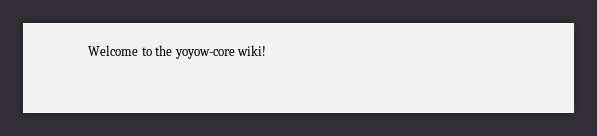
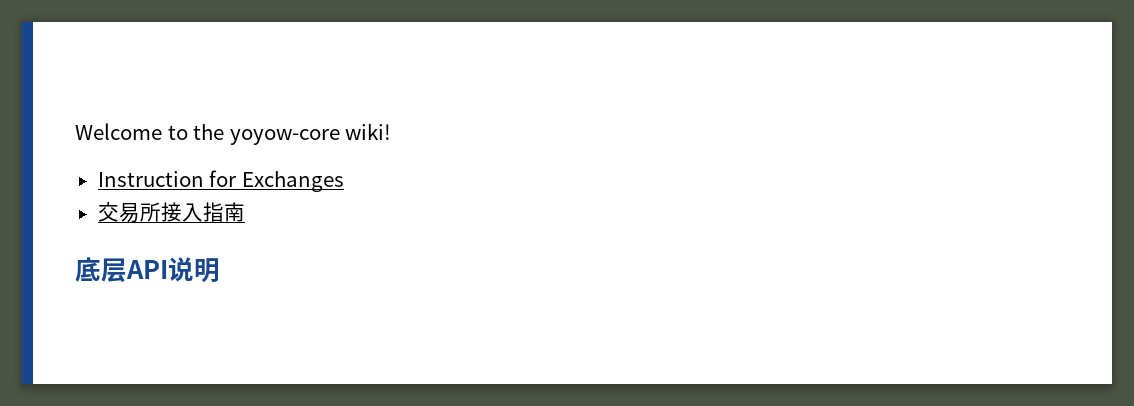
+ Instruction for Exchanges
+ 交易所接入指南
+ 底层API说明

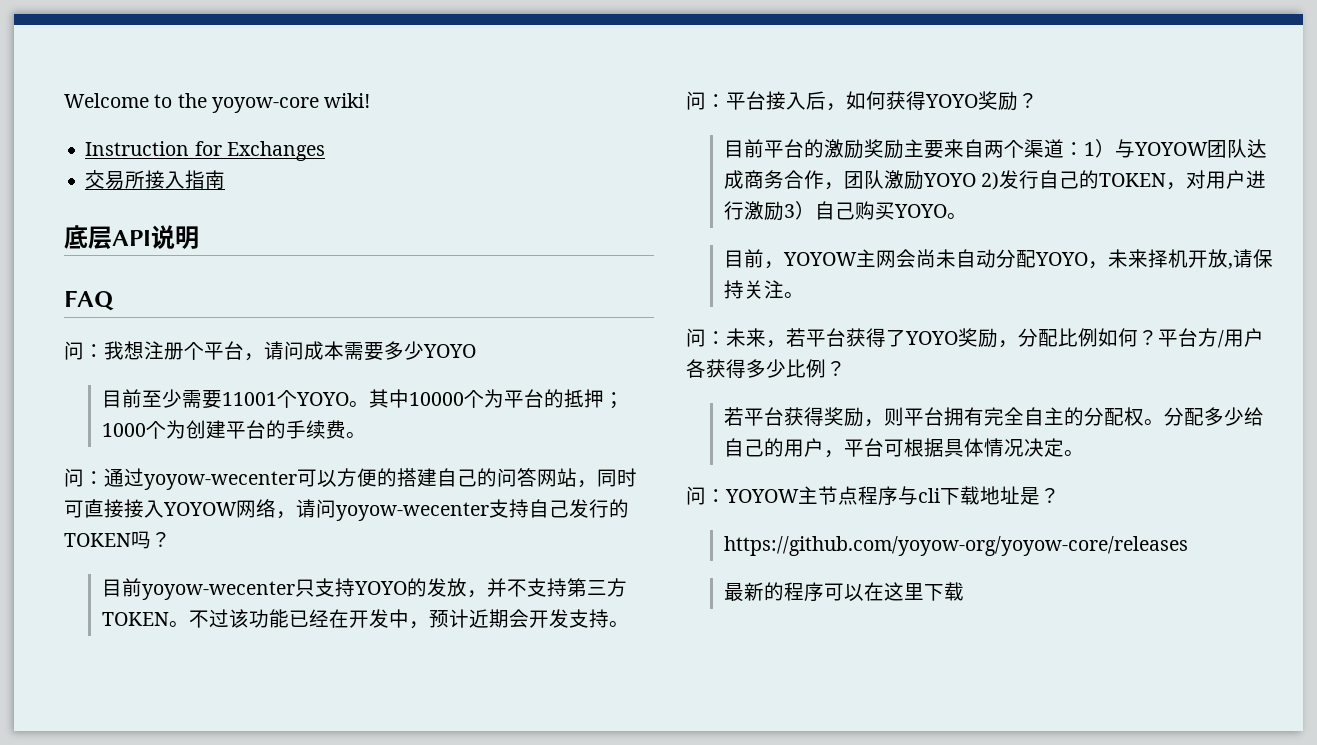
+ FAQ
+ 问：我想注册个平台，请问成本需要多少YOYO
+ 目前至少需要11001个YOYO。其中10000个为平台的抵押；1000个为创建平台的手续费。
+ 问：通过yoyow-wecenter可以方便的搭建自己的问答网站，同时可直接接入YOYOW网络，请问yoyow-wecenter支持自己发行的TOKEN吗？
+ 目前yoyow-wecenter只支持YOYO的发放，并不支持第三方TOKEN。不过该功能已经在开发中，预计近期会开发支持。
+ 问：平台接入后，如何获得YOYO奖励？
+ 目前平台的激励奖励主要来自两个渠道：1）与YOYOW团队达成商务合作，团队激励YOYO 2)发行自己的TOKEN，对用户进行激励3）自己购买YOYO。
+ 目前，YOYOW主网会尚未自动分配YOYO，未来择机开放,请保持关注。
+ 问：未来，若平台获得了YOYO奖励，分配比例如何？平台方/用户各获得多少比例？
+ 若平台获得奖励，则平台拥有完全自主的分配权。分配多少给自己的用户，平台可根据具体情况决定。
+ 问：YOYOW主节点程序与cli下载地址是？
+ https://github.com/yoyow-org/yoyow-core/releases
+ 最新的程序可以在这里下载

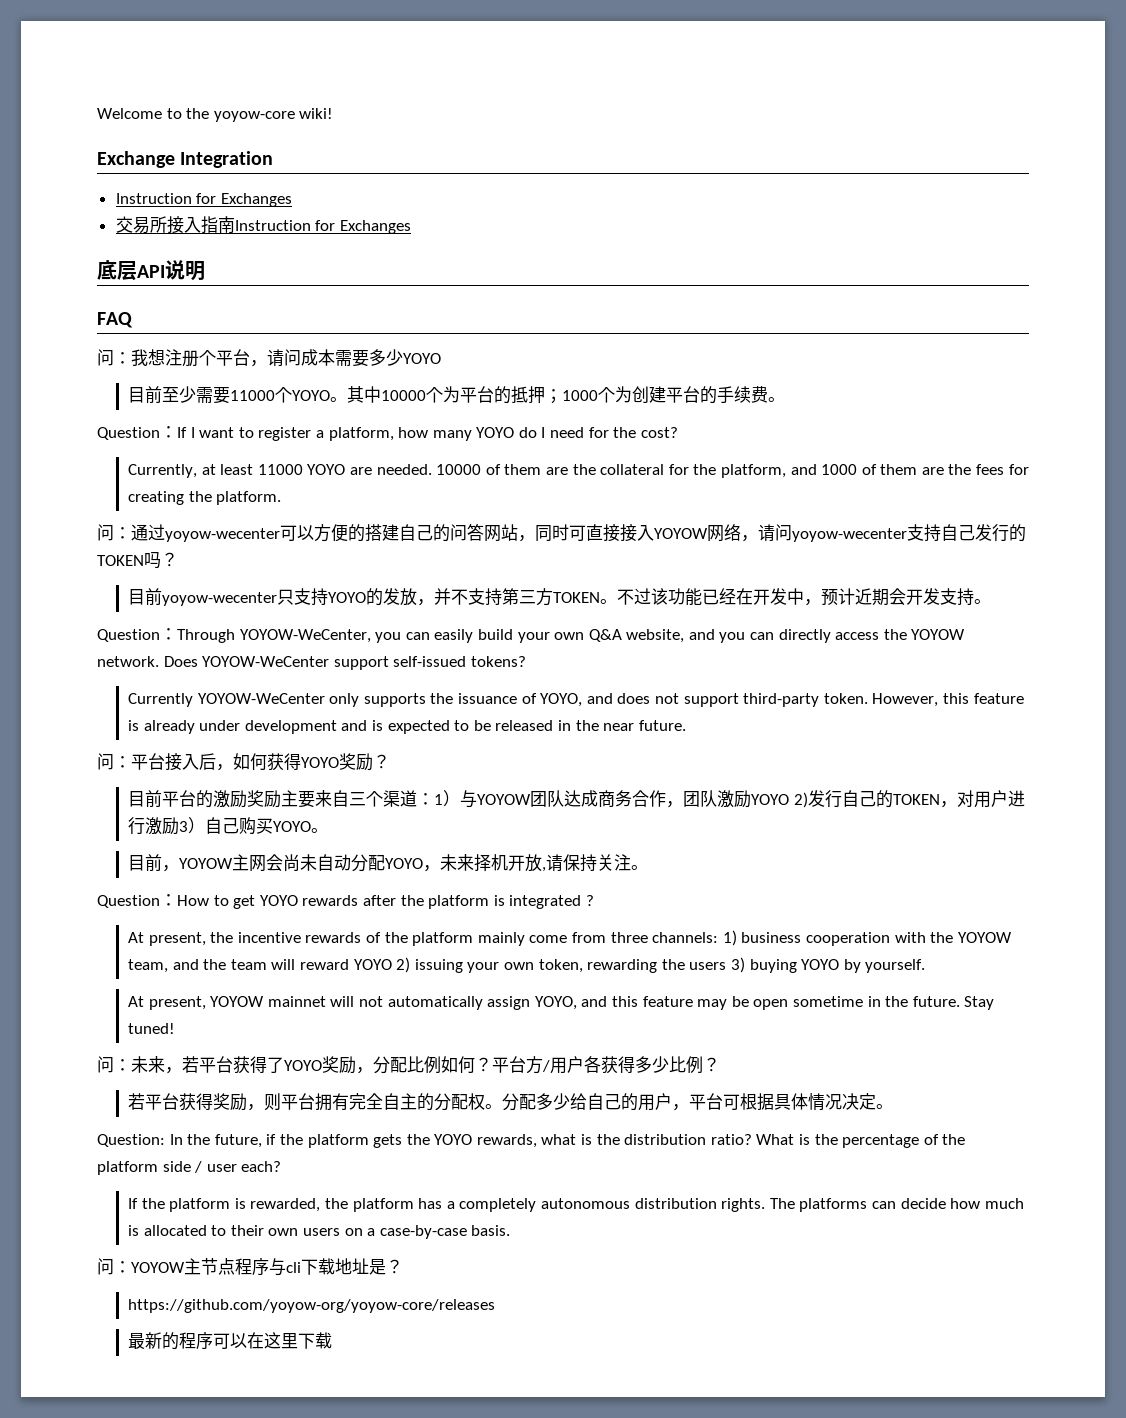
+ Exchange Integration
- 交易所接入指南
+ 交易所接入指南Instruction for Exchanges
- 目前至少需要11001个YOYO。
+ 目前至少需要11000个YOYO。
+ Question：If I want to register a platform, how many YOYO do I need for the cost?
+ Currently, at least 11000 YOYO are needed. 10000 of them are the collateral for the platform, and 1000 of them are the fees for creating the platform.
+ Question：Through YOYOW-WeCenter, you can easily build your own Q&A website, and you can directly access the YOYOW network. Does YOYOW-WeCenter support self-issued tokens?
+ Currently YOYOW-WeCenter only supports the issuance of YOYO, and does not support third-party token. However, this feature is already under development and is expected to be released in the near future.
- 目前平台的激励奖励主要来自两个渠道：1）与YOYOW团队达成商务合作，团队激励YOYO 2)发行自己的TOKEN，对用户进行激励3）自己购买YOYO。
+ 目前平台的激励奖励主要来自三个渠道：1）与YOYOW团队达成商务合作，团队激励YOYO 2)发行自己的TOKEN，对用户进行激励3）自己购买YOYO。
+ Question：How to get YOYO rewards after the platform is integrated ?
+ At present, the incentive rewards of the platform mainly come from three channels: 1) business cooperation with the YOYOW team, and the team will reward YOYO 2) issuing your own token, rewarding the users 3) buying YOYO by yourself.
+ At present, YOYOW mainnet will not automatically assign YOYO, and this feature may be open sometime in the future. Stay tuned!
+ Question: In the future, if the platform gets the YOYO rewards, what is the distribution ratio? What is the percentage of the platform side / user each?
+ If the platform is rewarded, the platform has a completely autonomous distribution rights. The platforms can decide how much is allocated to their own users on a case-by-case basis.

